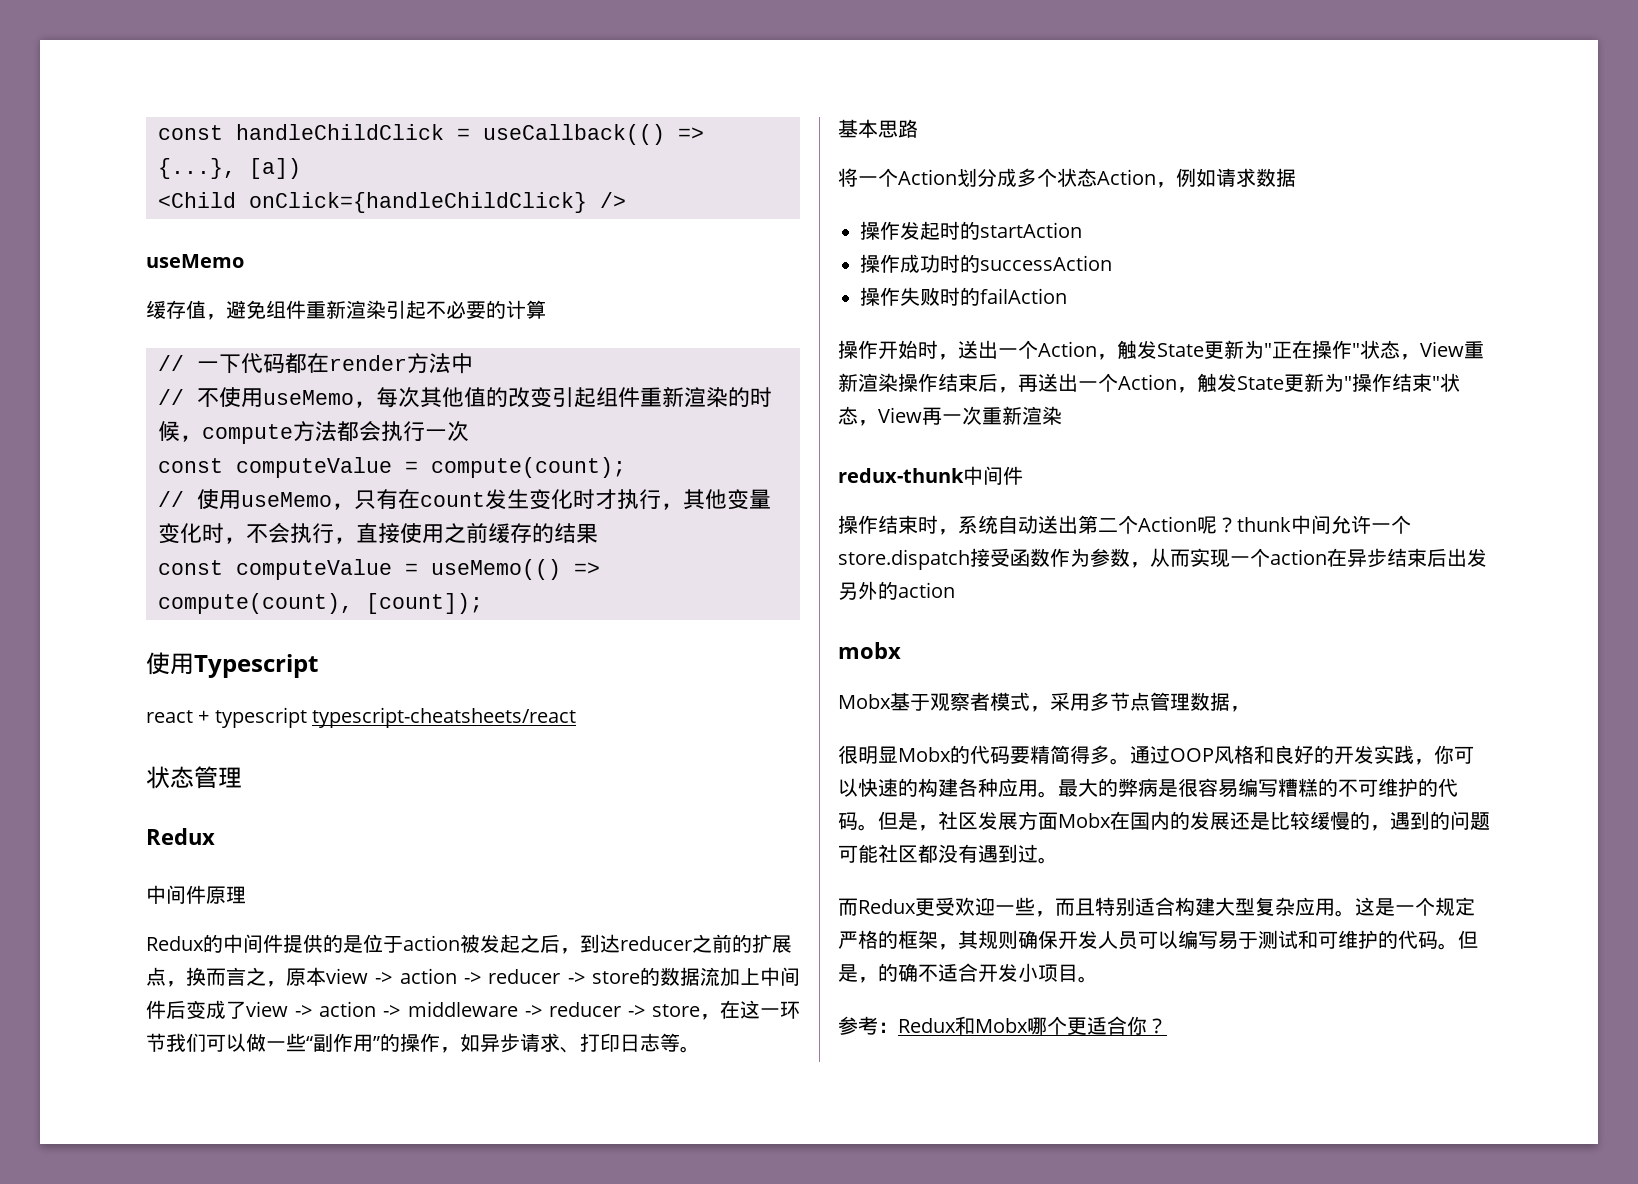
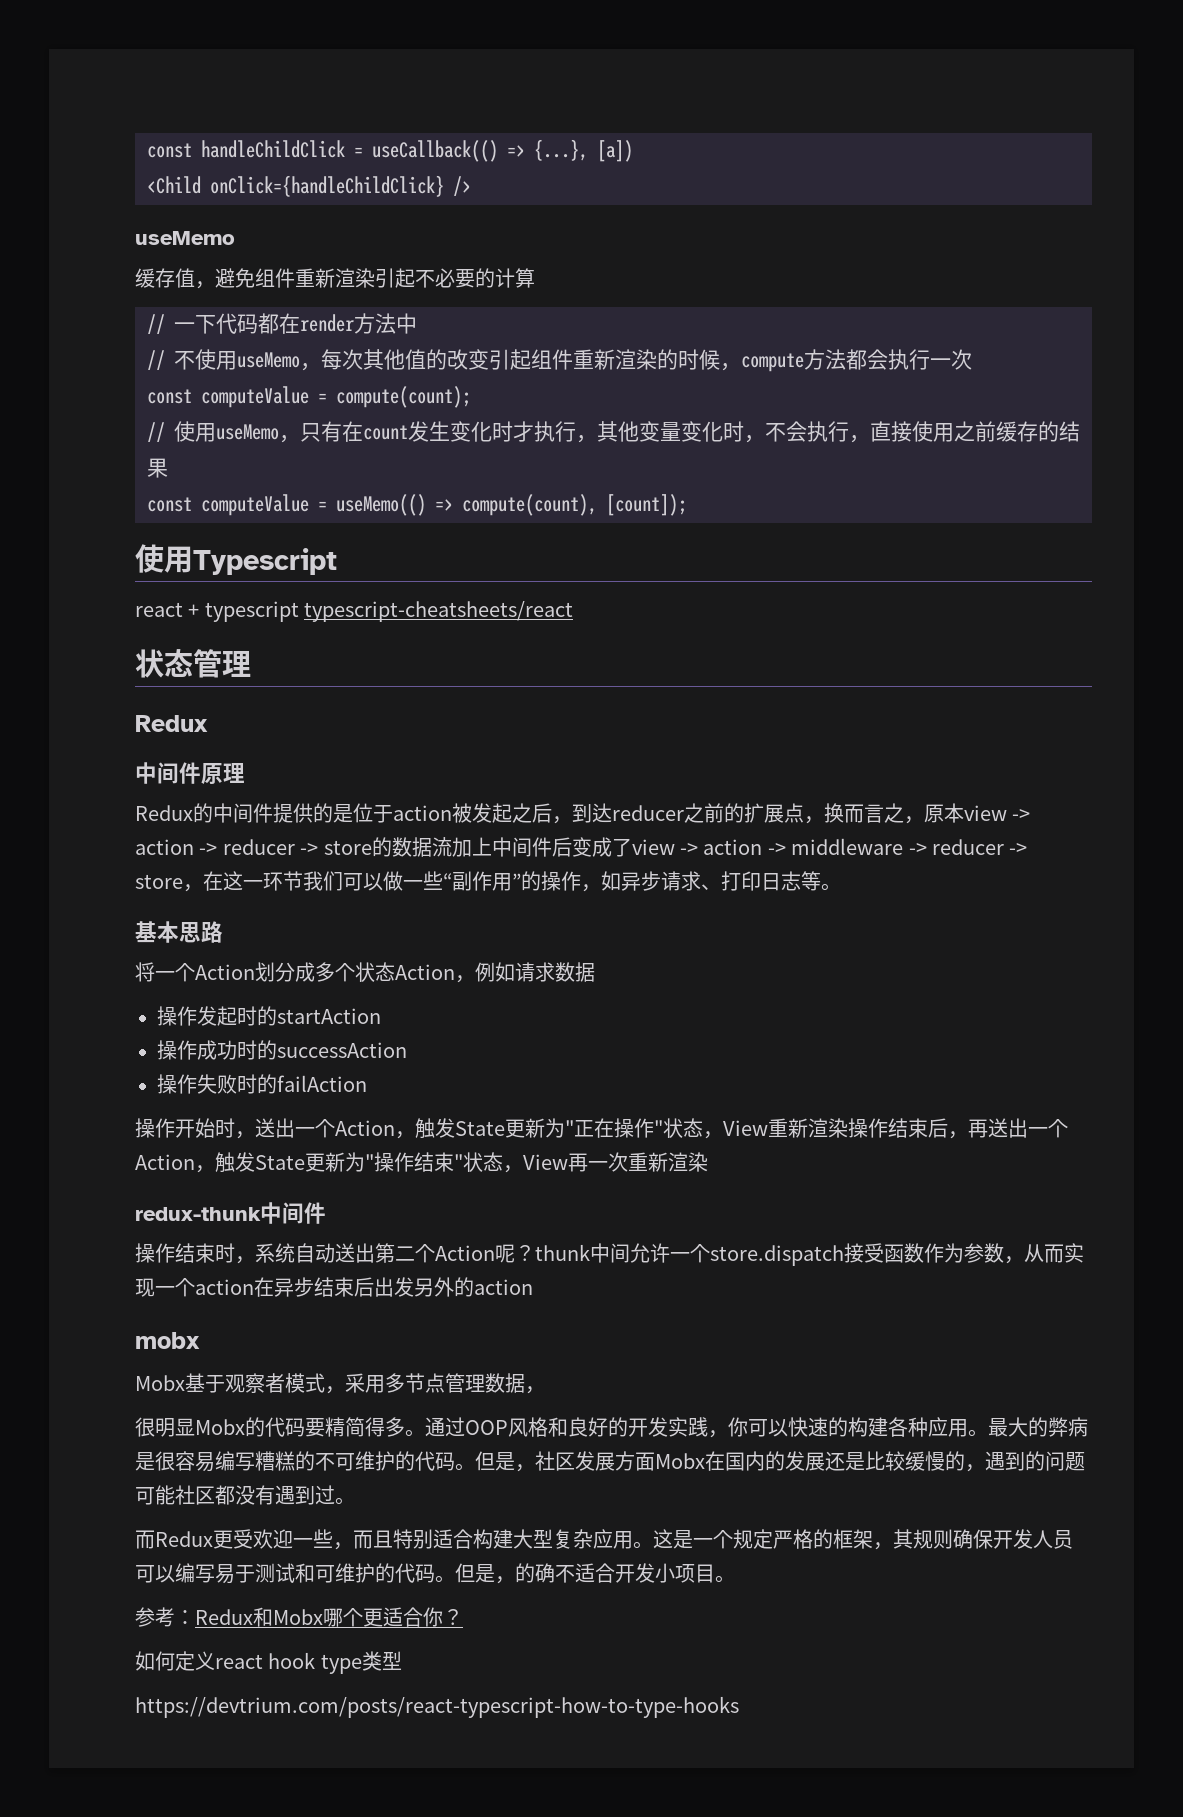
+ 如何定义react hook type类型
+ https://devtrium.com/posts/react-typescript-how-to-type-hooks

